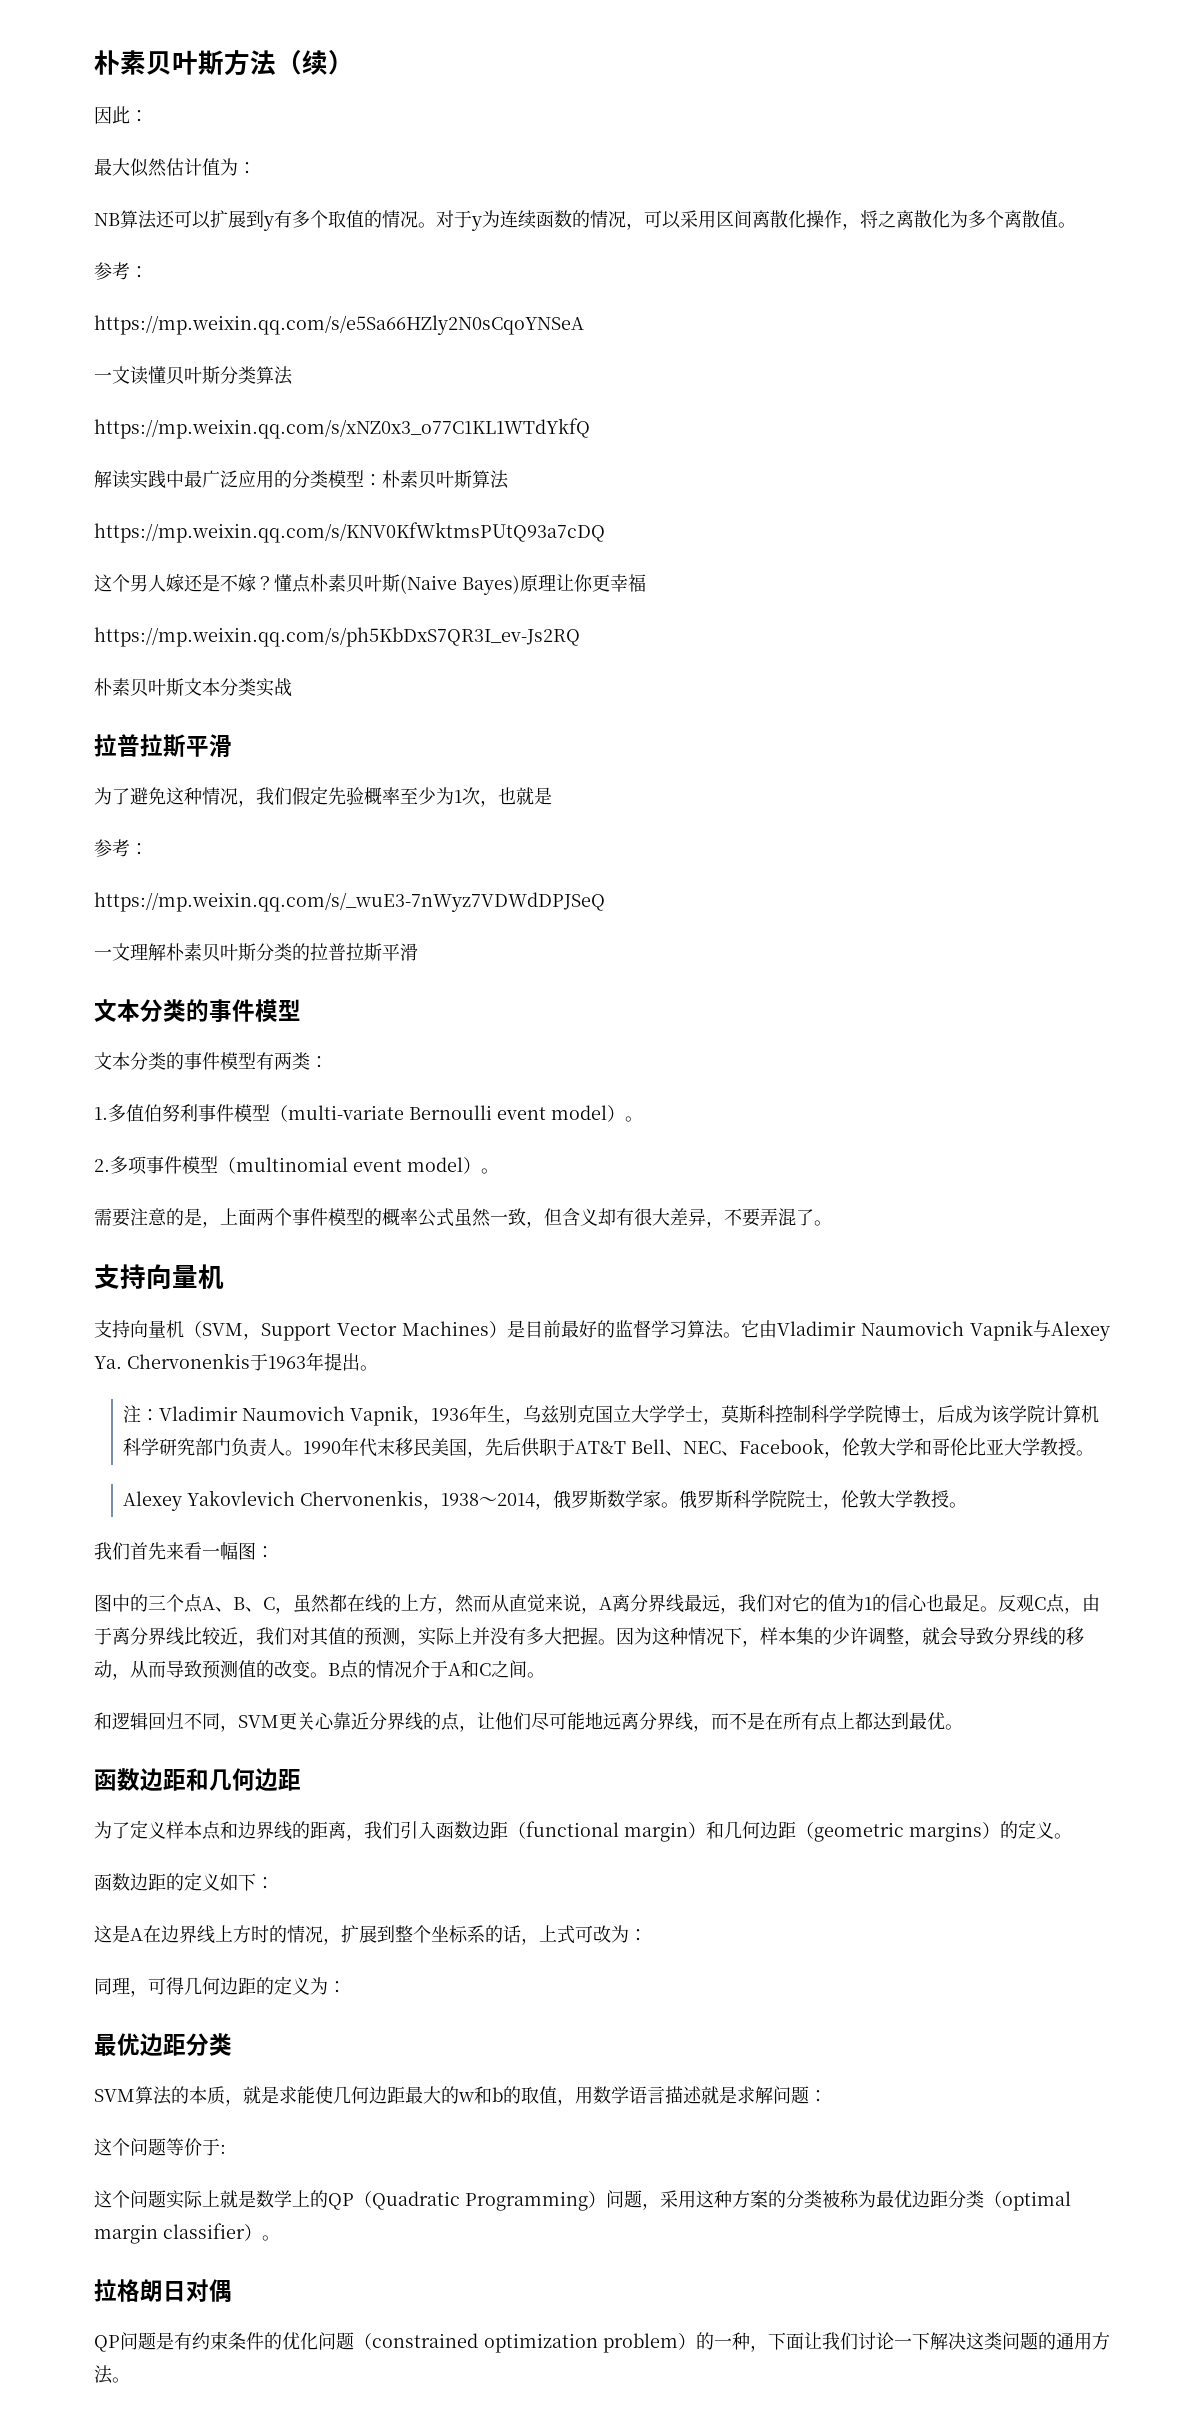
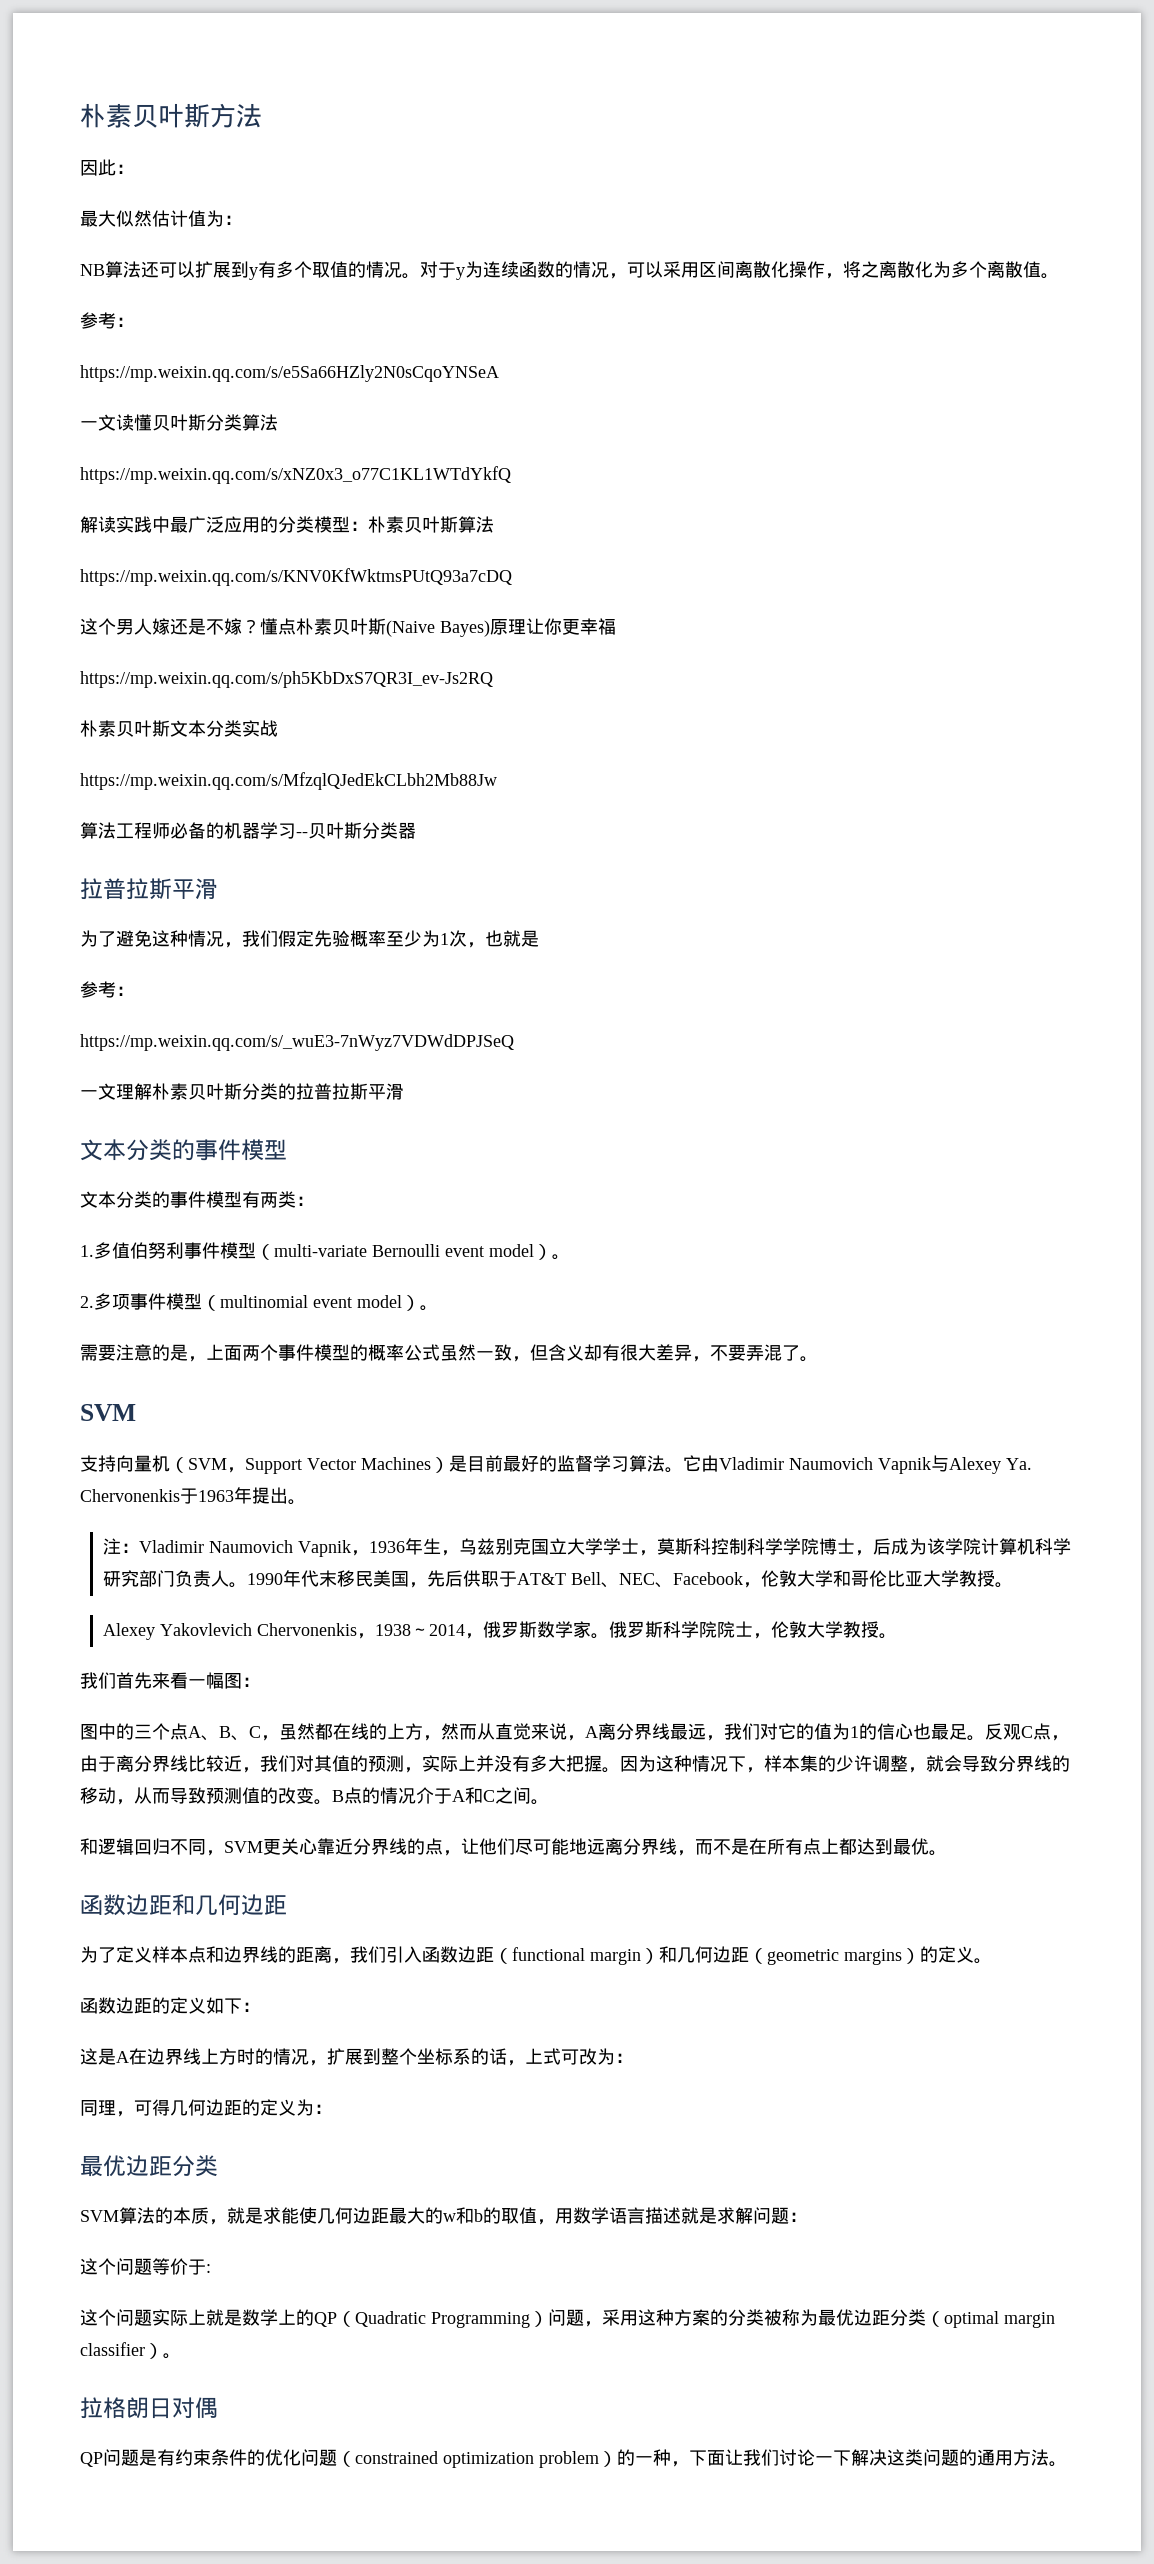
- 朴素贝叶斯方法（续）
+ 朴素贝叶斯方法
+ https://mp.weixin.qq.com/s/MfzqlQJedEkCLbh2Mb88Jw
+ 算法工程师必备的机器学习--贝叶斯分类器
  需要注意的是，上面两个事件模型的概率公式虽然一致，但含义却有很大差异，不要弄混了。
- 支持向量机
+ SVM

